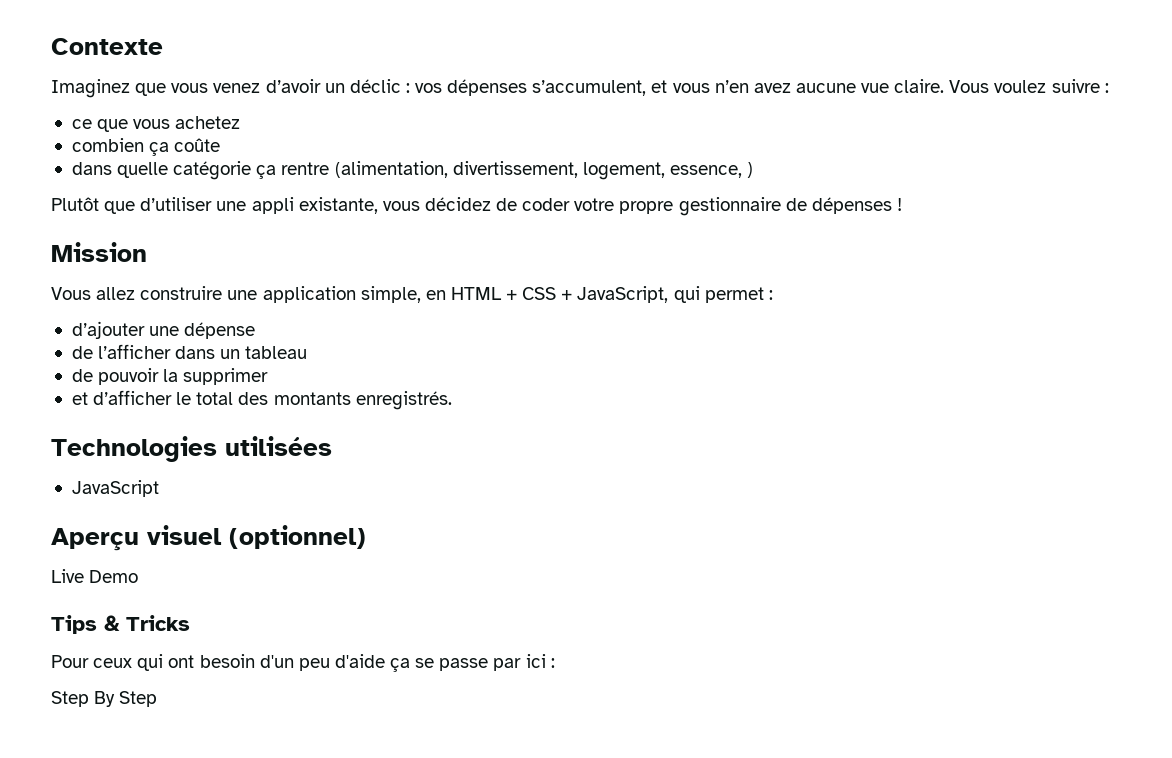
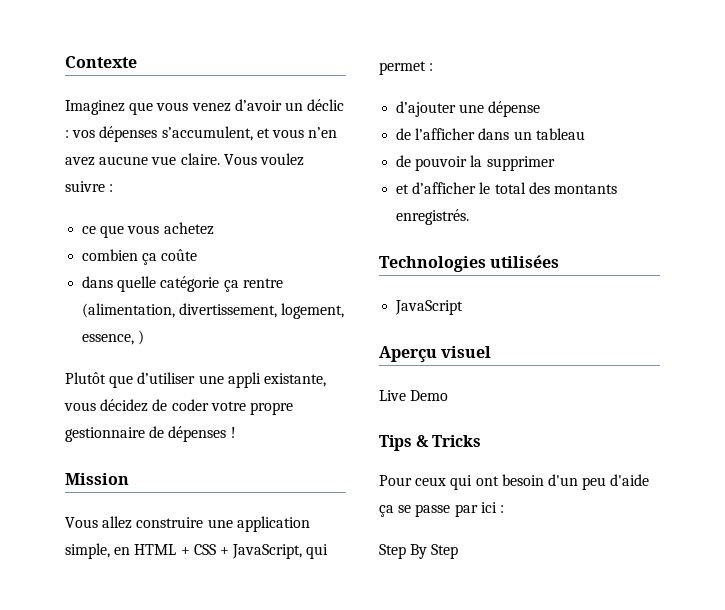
- Aperçu visuel (optionnel)
+ Aperçu visuel

